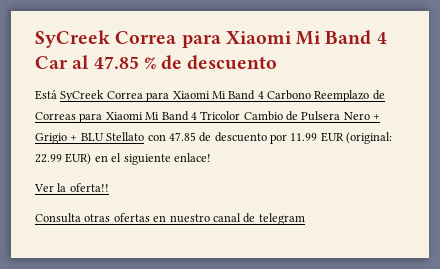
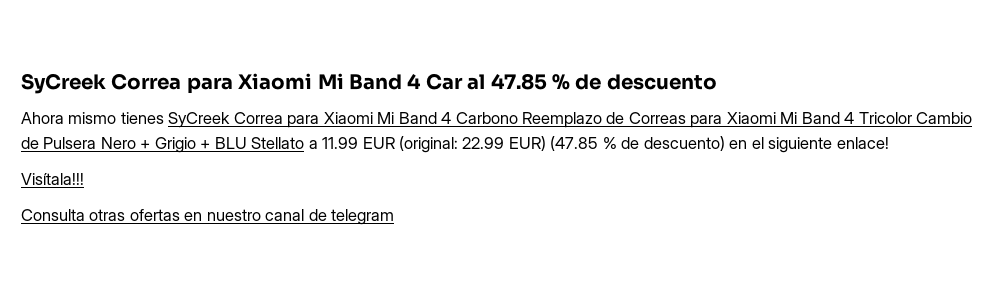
- Está SyCreek Correa para Xiaomi Mi Band 4 Carbono Reemplazo de Correas para Xiaomi Mi Band 4 Tricolor Cambio de Pulsera Nero + Grigio + BLU Stellato con 47.85 de descuento por 11.99 EUR (original: 22.99 EUR) en el siguiente enlace!
+ Ahora mismo tienes SyCreek Correa para Xiaomi Mi Band 4 Carbono Reemplazo de Correas para Xiaomi Mi Band 4 Tricolor Cambio de Pulsera Nero + Grigio + BLU Stellato a 11.99 EUR (original: 22.99 EUR) (47.85 % de descuento) en el siguiente enlace!
- Ver la oferta!!
+ Visítala!!!

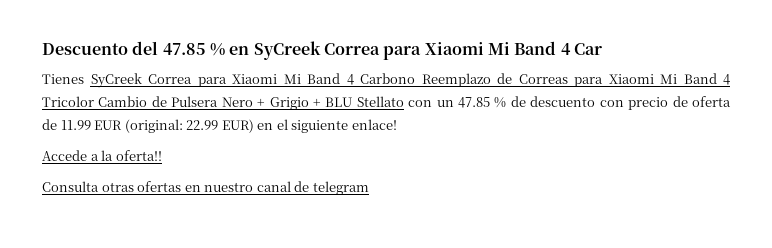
- SyCreek Correa para Xiaomi Mi Band 4 Car al 47.85 % de descuento
- Ahora mismo tienes SyCreek Correa para Xiaomi Mi Band 4 Carbono Reemplazo de Correas para Xiaomi Mi Band 4 Tricolor Cambio de Pulsera Nero + Grigio + BLU Stellato a 11.99 EUR (original: 22.99 EUR) (47.85 % de descuento) en el siguiente enlace!
+ Descuento del 47.85 % en SyCreek Correa para Xiaomi Mi Band 4 Car
+ Tienes SyCreek Correa para Xiaomi Mi Band 4 Carbono Reemplazo de Correas para Xiaomi Mi Band 4 Tricolor Cambio de Pulsera Nero + Grigio + BLU Stellato con un 47.85 % de descuento con precio de oferta de 11.99 EUR (original: 22.99 EUR) en el siguiente enlace!
- Visítala!!!
+ Accede a la oferta!!

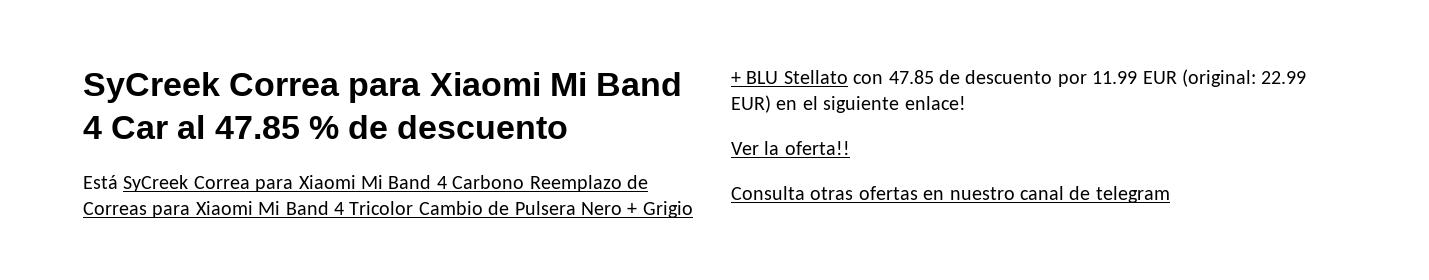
- Descuento del 47.85 % en SyCreek Correa para Xiaomi Mi Band 4 Car
- Tienes SyCreek Correa para Xiaomi Mi Band 4 Carbono Reemplazo de Correas para Xiaomi Mi Band 4 Tricolor Cambio de Pulsera Nero + Grigio + BLU Stellato con un 47.85 % de descuento con precio de oferta de 11.99 EUR (original: 22.99 EUR) en el siguiente enlace!
+ SyCreek Correa para Xiaomi Mi Band 4 Car al 47.85 % de descuento
+ Está SyCreek Correa para Xiaomi Mi Band 4 Carbono Reemplazo de Correas para Xiaomi Mi Band 4 Tricolor Cambio de Pulsera Nero + Grigio + BLU Stellato con 47.85 de descuento por 11.99 EUR (original: 22.99 EUR) en el siguiente enlace!
- Accede a la oferta!!
+ Ver la oferta!!

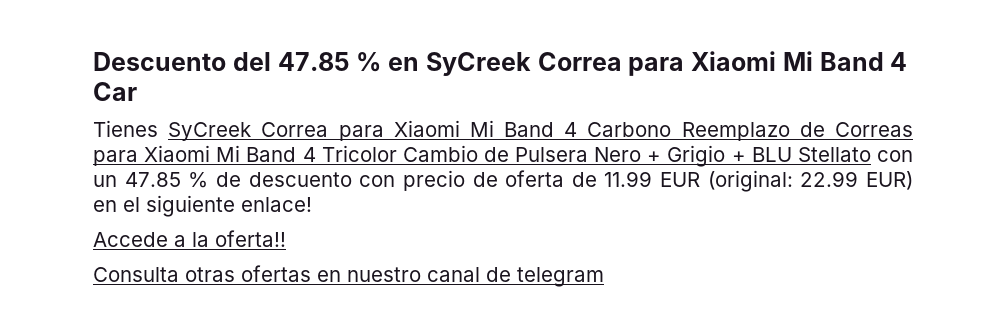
- SyCreek Correa para Xiaomi Mi Band 4 Car al 47.85 % de descuento
- Está SyCreek Correa para Xiaomi Mi Band 4 Carbono Reemplazo de Correas para Xiaomi Mi Band 4 Tricolor Cambio de Pulsera Nero + Grigio + BLU Stellato con 47.85 de descuento por 11.99 EUR (original: 22.99 EUR) en el siguiente enlace!
+ Descuento del 47.85 % en SyCreek Correa para Xiaomi Mi Band 4 Car
+ Tienes SyCreek Correa para Xiaomi Mi Band 4 Carbono Reemplazo de Correas para Xiaomi Mi Band 4 Tricolor Cambio de Pulsera Nero + Grigio + BLU Stellato con un 47.85 % de descuento con precio de oferta de 11.99 EUR (original: 22.99 EUR) en el siguiente enlace!
- Ver la oferta!!
+ Accede a la oferta!!

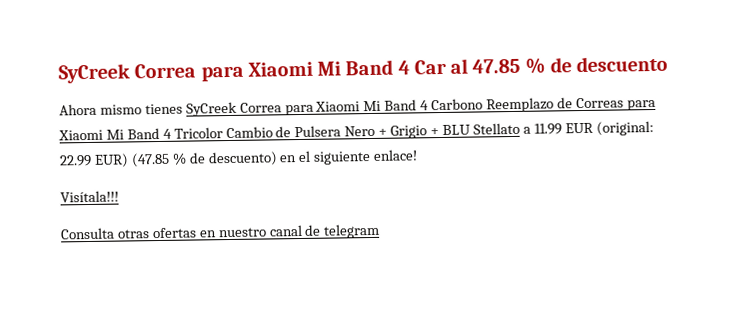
- Descuento del 47.85 % en SyCreek Correa para Xiaomi Mi Band 4 Car
- Tienes SyCreek Correa para Xiaomi Mi Band 4 Carbono Reemplazo de Correas para Xiaomi Mi Band 4 Tricolor Cambio de Pulsera Nero + Grigio + BLU Stellato con un 47.85 % de descuento con precio de oferta de 11.99 EUR (original: 22.99 EUR) en el siguiente enlace!
+ SyCreek Correa para Xiaomi Mi Band 4 Car al 47.85 % de descuento
+ Ahora mismo tienes SyCreek Correa para Xiaomi Mi Band 4 Carbono Reemplazo de Correas para Xiaomi Mi Band 4 Tricolor Cambio de Pulsera Nero + Grigio + BLU Stellato a 11.99 EUR (original: 22.99 EUR) (47.85 % de descuento) en el siguiente enlace!
- Accede a la oferta!!
+ Visítala!!!

